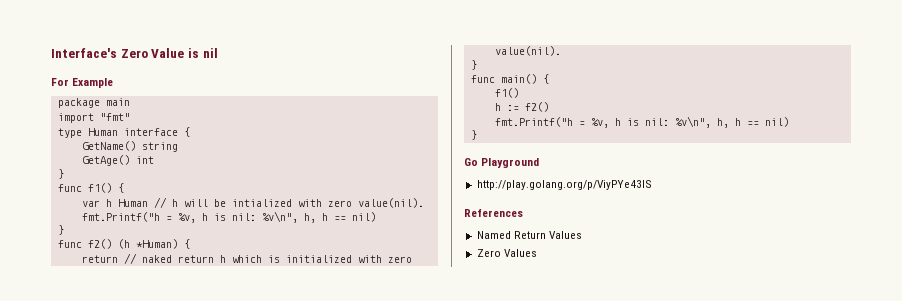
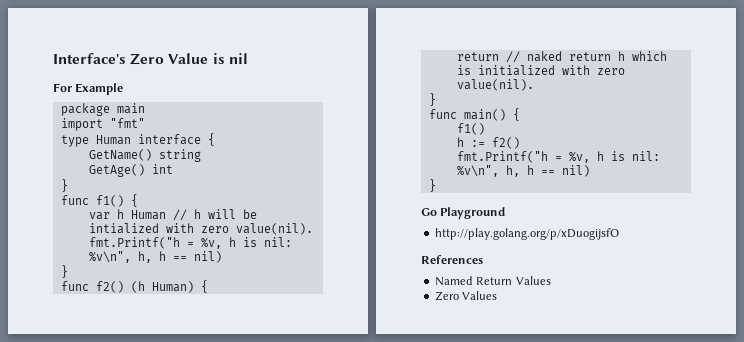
- func f2() (h *Human) {
+ func f2() (h Human) {
- http://play.golang.org/p/ViyPYe43lS
+ http://play.golang.org/p/xDuogijsfO

